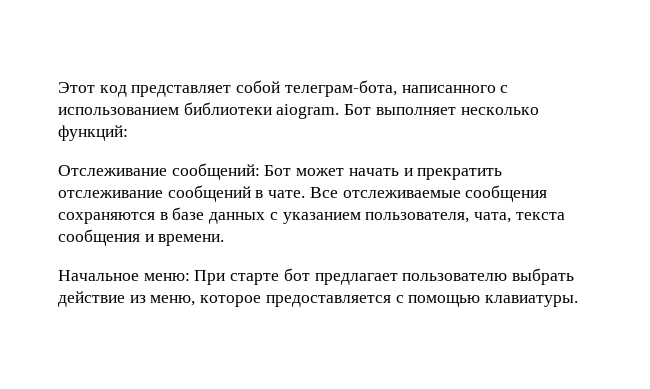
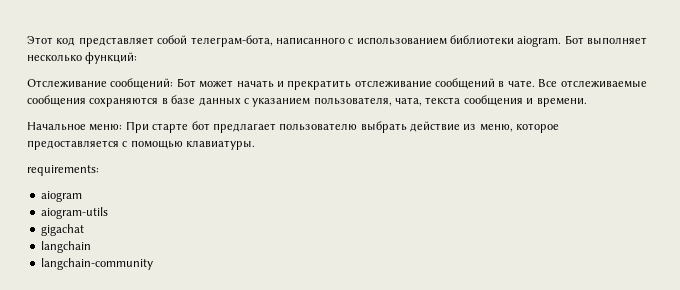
+ requirements:
+ aiogram
+ aiogram-utils
+ gigachat
+ langchain
+ langchain-community

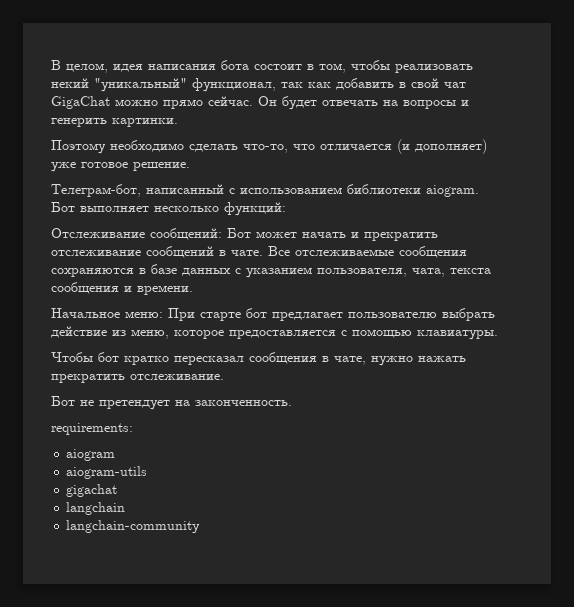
- Этот код представляет собой телеграм-бота, написанного с использованием библиотеки aiogram.
+ В целом, идея написания бота состоит в том, чтобы реализовать некий "уникальный" функционал, так как добавить в свой чат GigaChat можно прямо сейчас. Он будет отвечать на вопросы и генерить картинки.
+ Поэтому необходимо сделать что-то, что отличается (и дополняет) уже готовое решение.
+ Телеграм-бот, написанный с использованием библиотеки aiogram.
+ Чтобы бот кратко пересказал сообщения в чате, нужно нажать прекратить отслеживание.
+ Бот не претендует на законченность.

